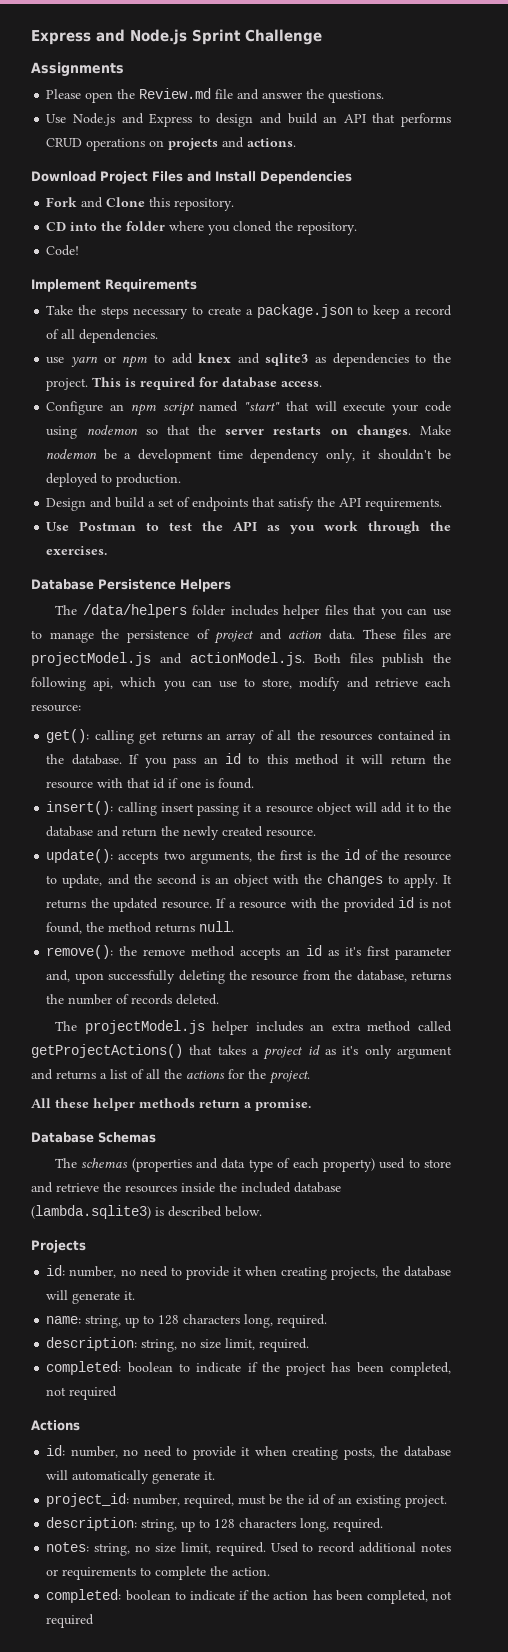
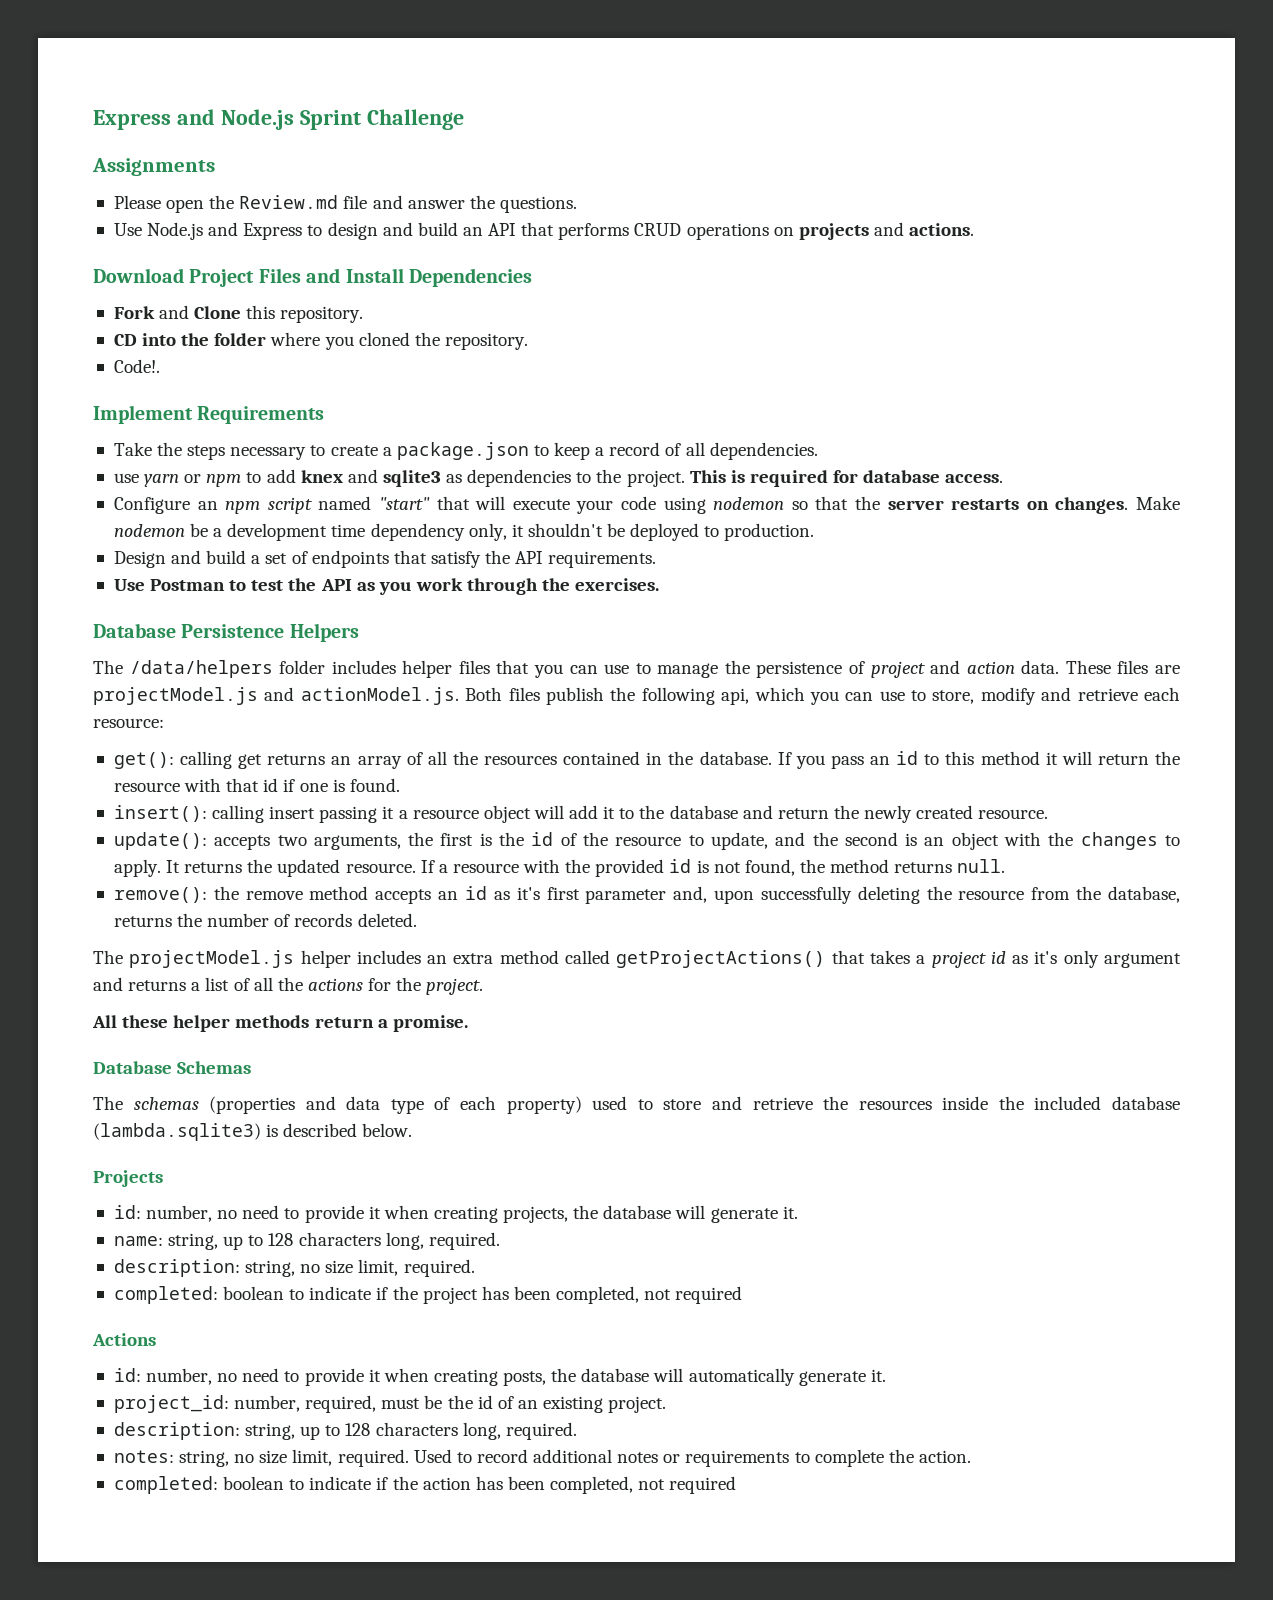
- Code!
+ Code!.

